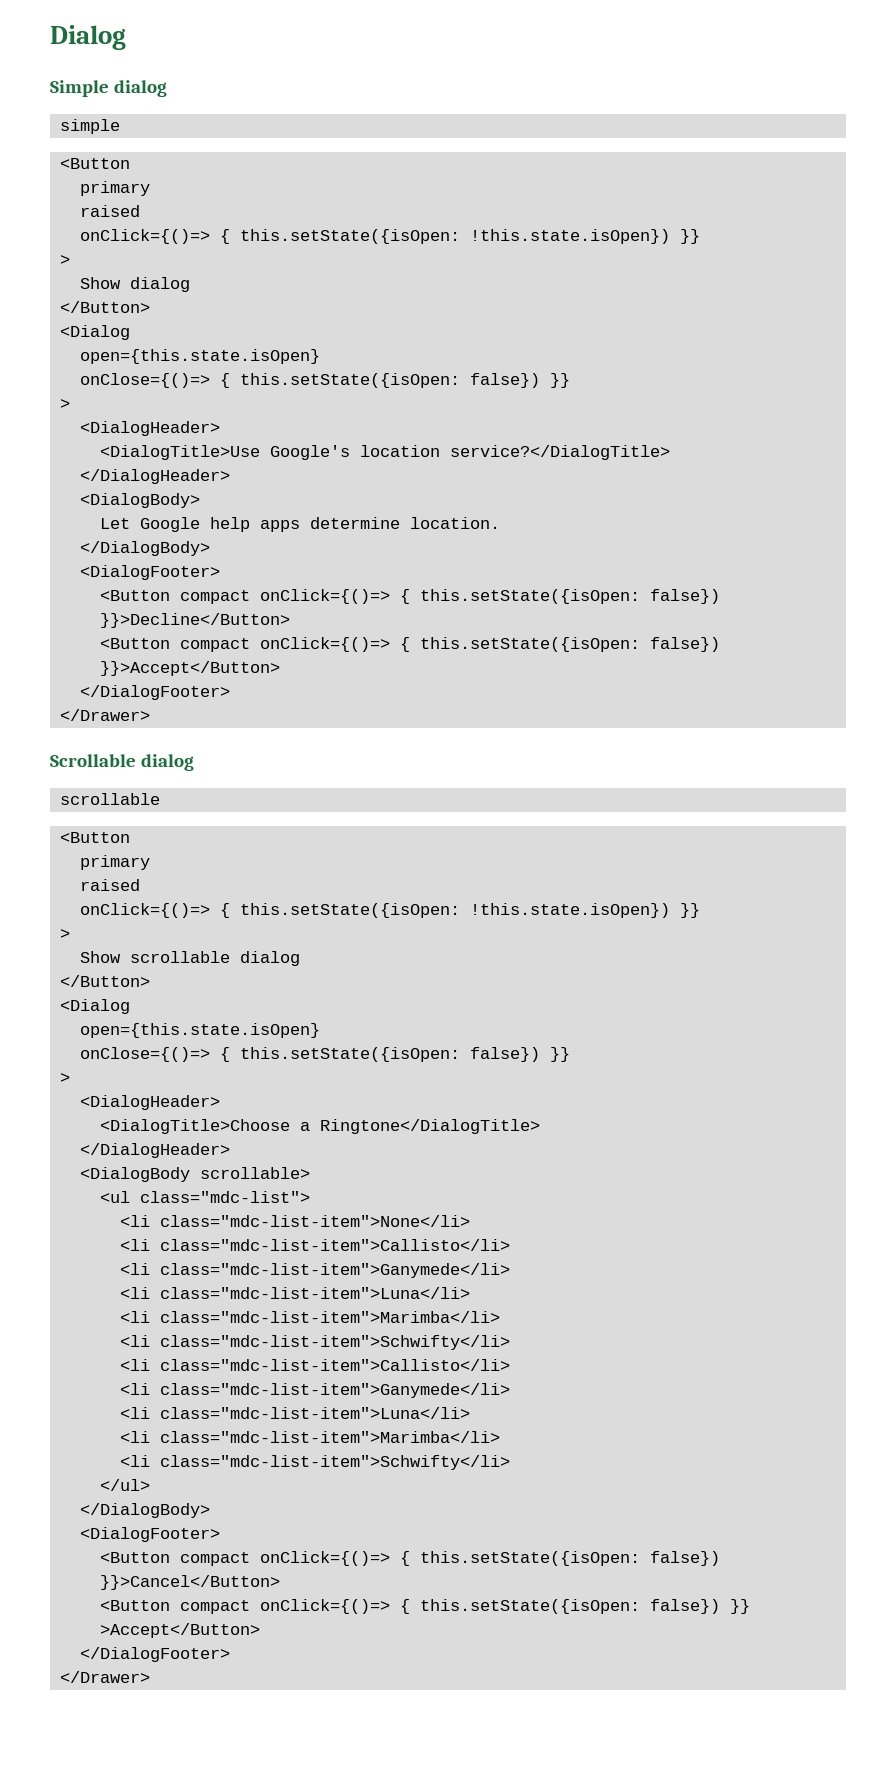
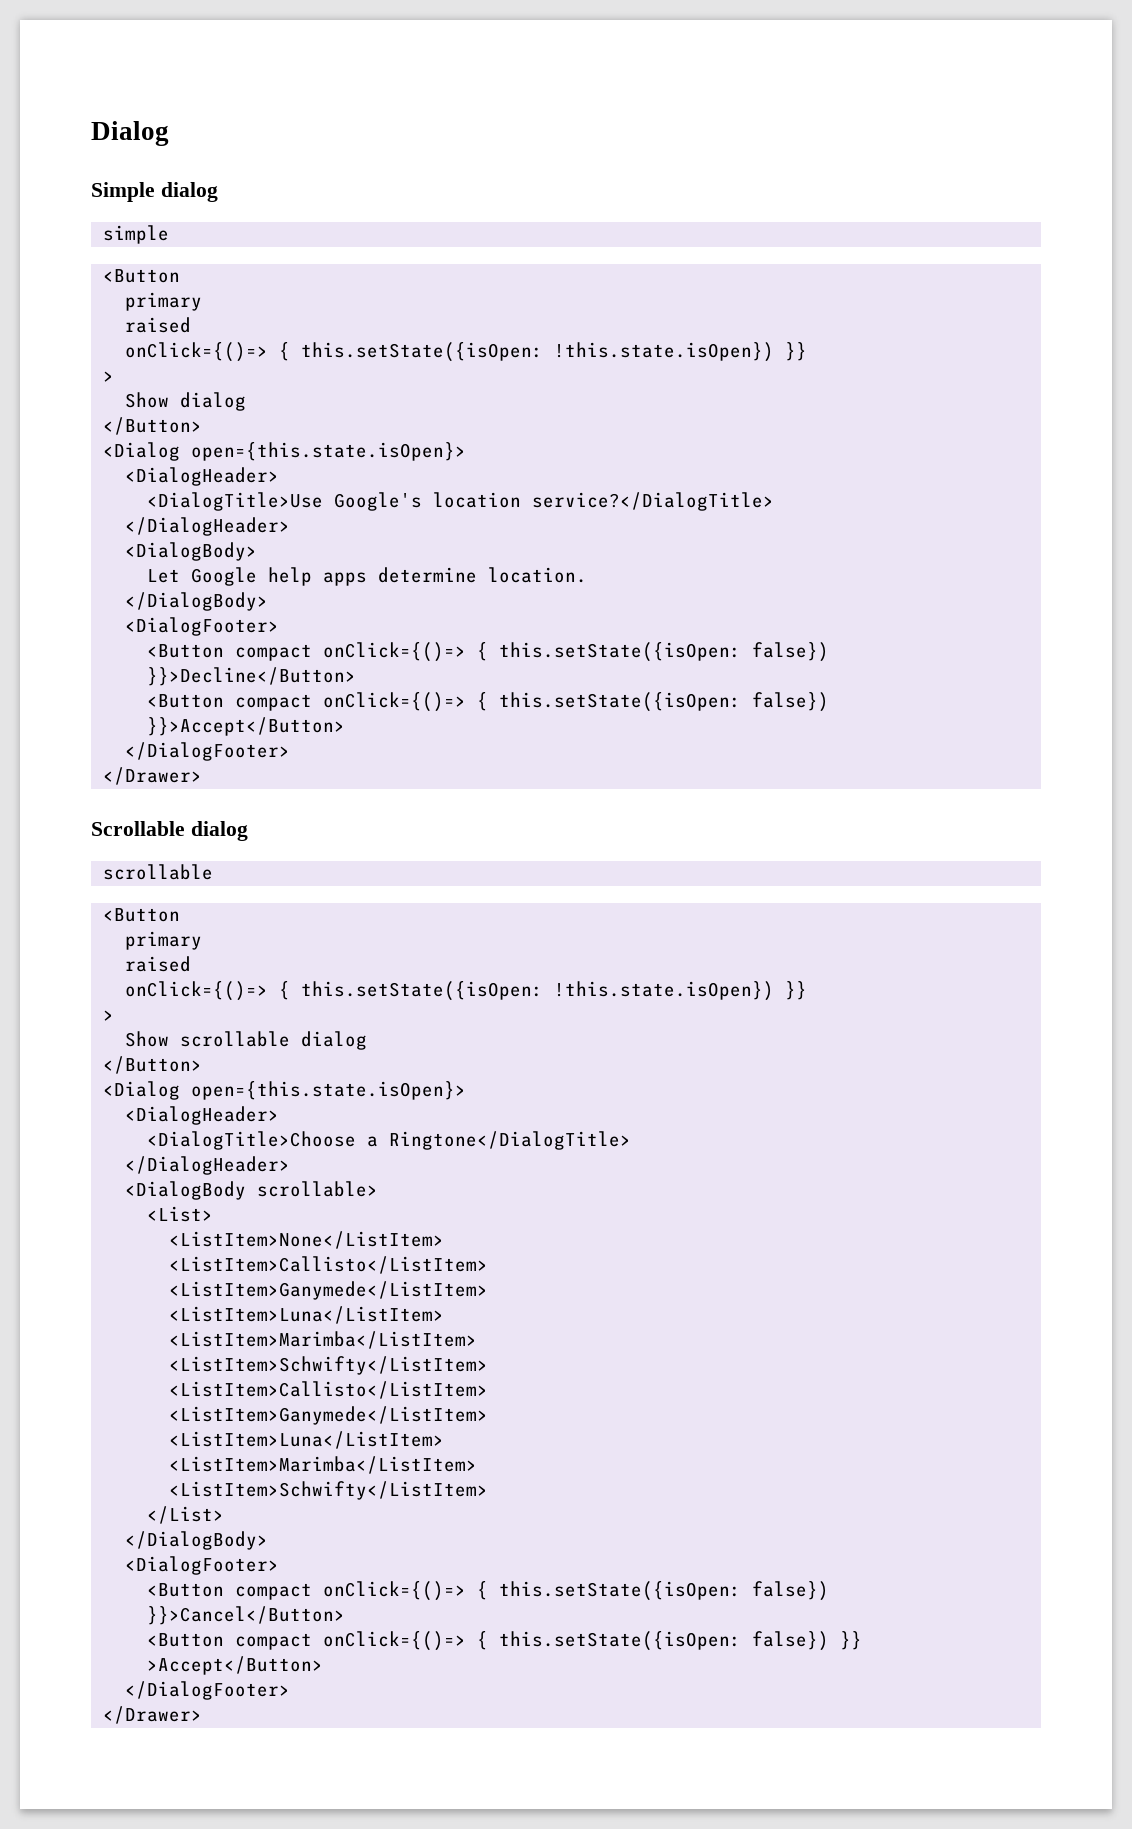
  Show dialog
  </Button>
- <Dialog
- open={this.state.isOpen}
- onClose={()=> { this.setState({isOpen: false}) }}
- >
+ <Dialog open={this.state.isOpen}>
  Show scrollable dialog
  </Button>
- <Dialog
- open={this.state.isOpen}
- onClose={()=> { this.setState({isOpen: false}) }}
- >
+ <Dialog open={this.state.isOpen}>
- <ul class="mdc-list">
- <li class="mdc-list-item">None</li>
- <li class="mdc-list-item">Callisto</li>
- <li class="mdc-list-item">Ganymede</li>
- <li class="mdc-list-item">Luna</li>
- <li class="mdc-list-item">Marimba</li>
- <li class="mdc-list-item">Schwifty</li>
- <li class="mdc-list-item">Callisto</li>
- <li class="mdc-list-item">Ganymede</li>
- <li class="mdc-list-item">Luna</li>
- <li class="mdc-list-item">Marimba</li>
- <li class="mdc-list-item">Schwifty</li>
- </ul>
+ <List>
+ <ListItem>None</ListItem>
+ <ListItem>Callisto</ListItem>
+ <ListItem>Ganymede</ListItem>
+ <ListItem>Luna</ListItem>
+ <ListItem>Marimba</ListItem>
+ <ListItem>Schwifty</ListItem>
+ <ListItem>Callisto</ListItem>
+ <ListItem>Ganymede</ListItem>
+ <ListItem>Luna</ListItem>
+ <ListItem>Marimba</ListItem>
+ <ListItem>Schwifty</ListItem>
+ </List>

